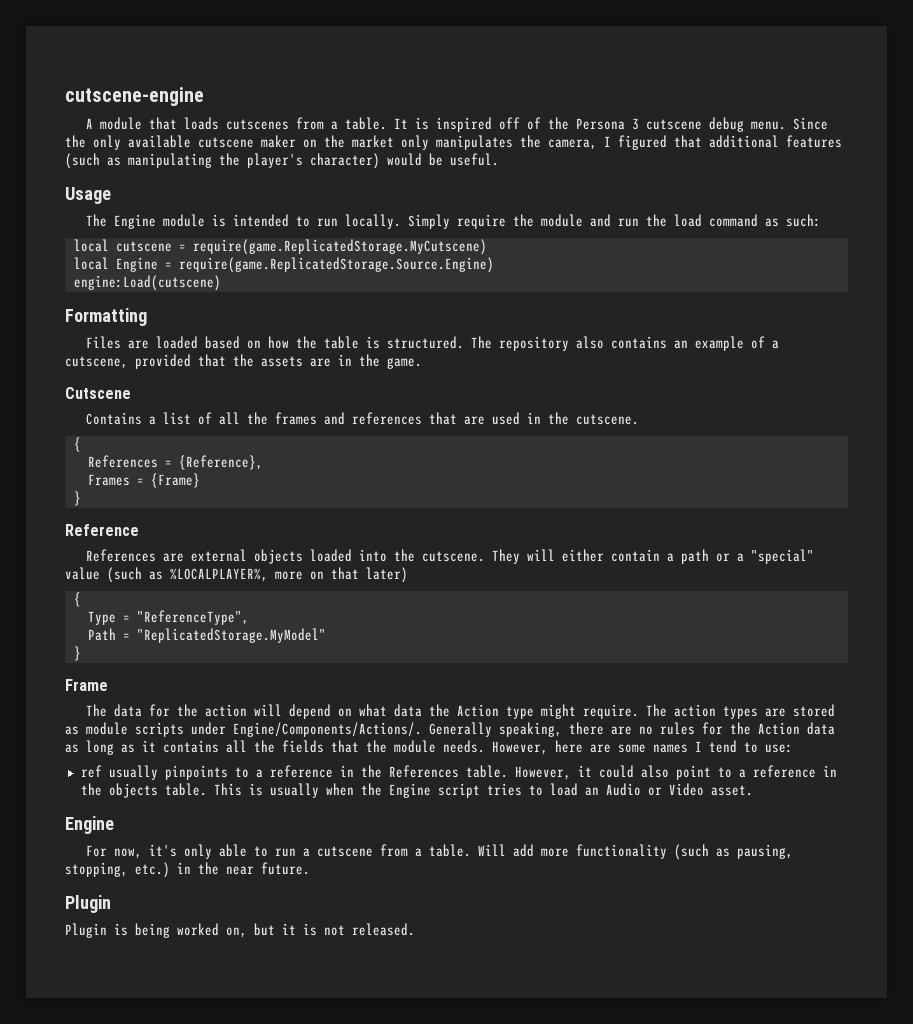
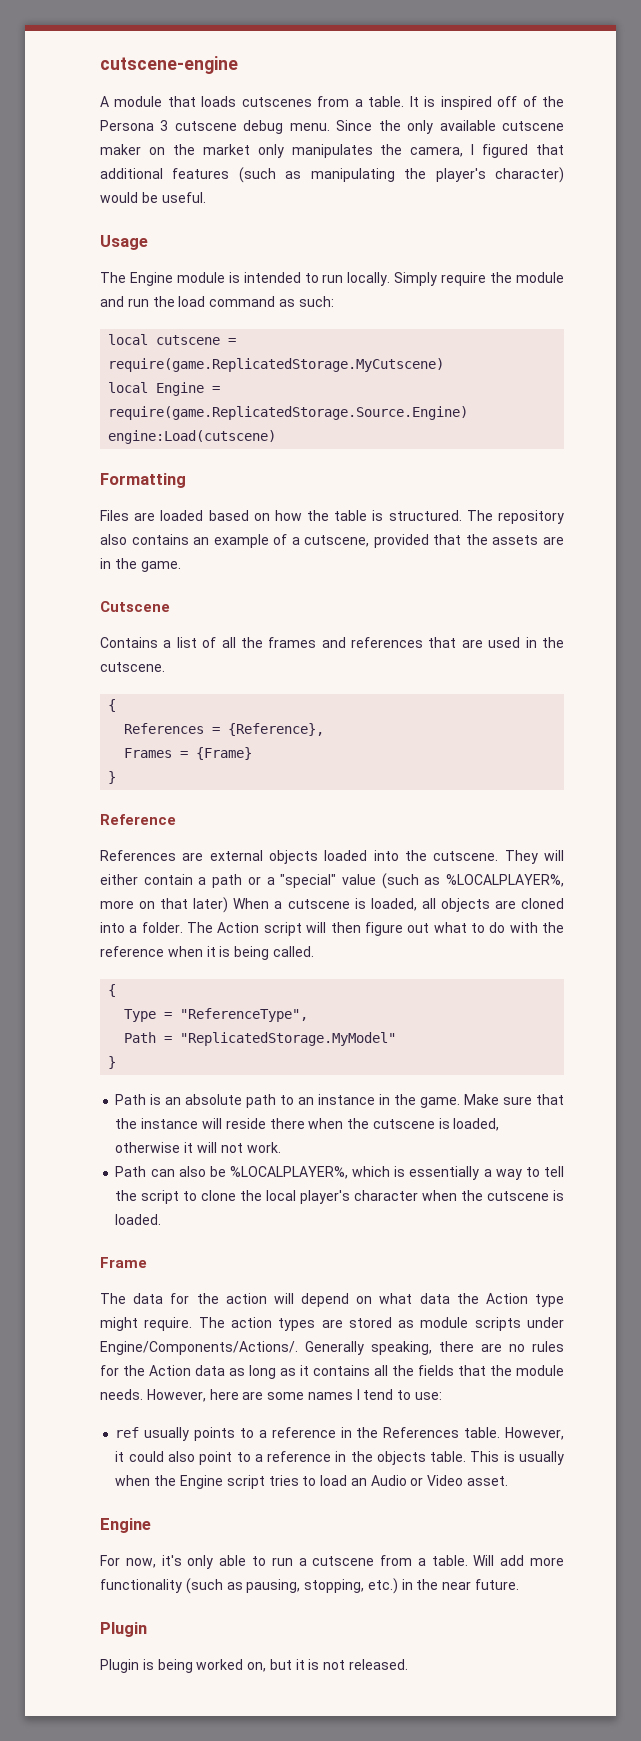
- They will either contain a path or a "special" value (such as %LOCALPLAYER%, more on that later)
+ They will either contain a path or a "special" value (such as %LOCALPLAYER%, more on that later) When a cutscene is loaded, all objects are cloned into a folder. The Action script will then figure out what to do with the reference when it is being called.
+ Path is an absolute path to an instance in the game. Make sure that the instance will reside there when the cutscene is loaded, otherwise it will not work.
+ Path can also be %LOCALPLAYER%, which is essentially a way to tell the script to clone the local player's character when the cutscene is loaded.
- ref usually pinpoints to a reference in the References table.
+ ref usually points to a reference in the References table.

